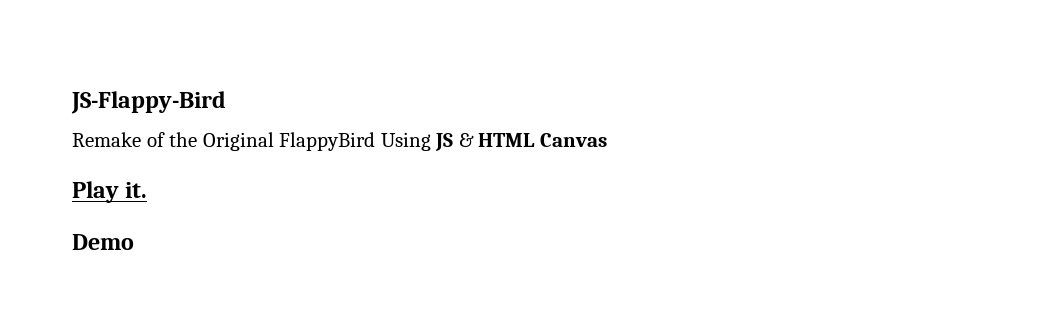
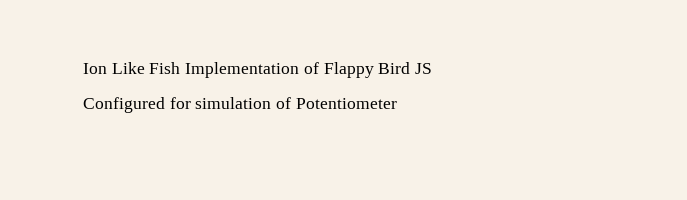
- JS-Flappy-Bird
- Remake of the Original FlappyBird Using JS & HTML Canvas
- Play it.
- Demo
+ Ion Like Fish Implementation of Flappy Bird JS
+ Configured for simulation of Potentiometer

